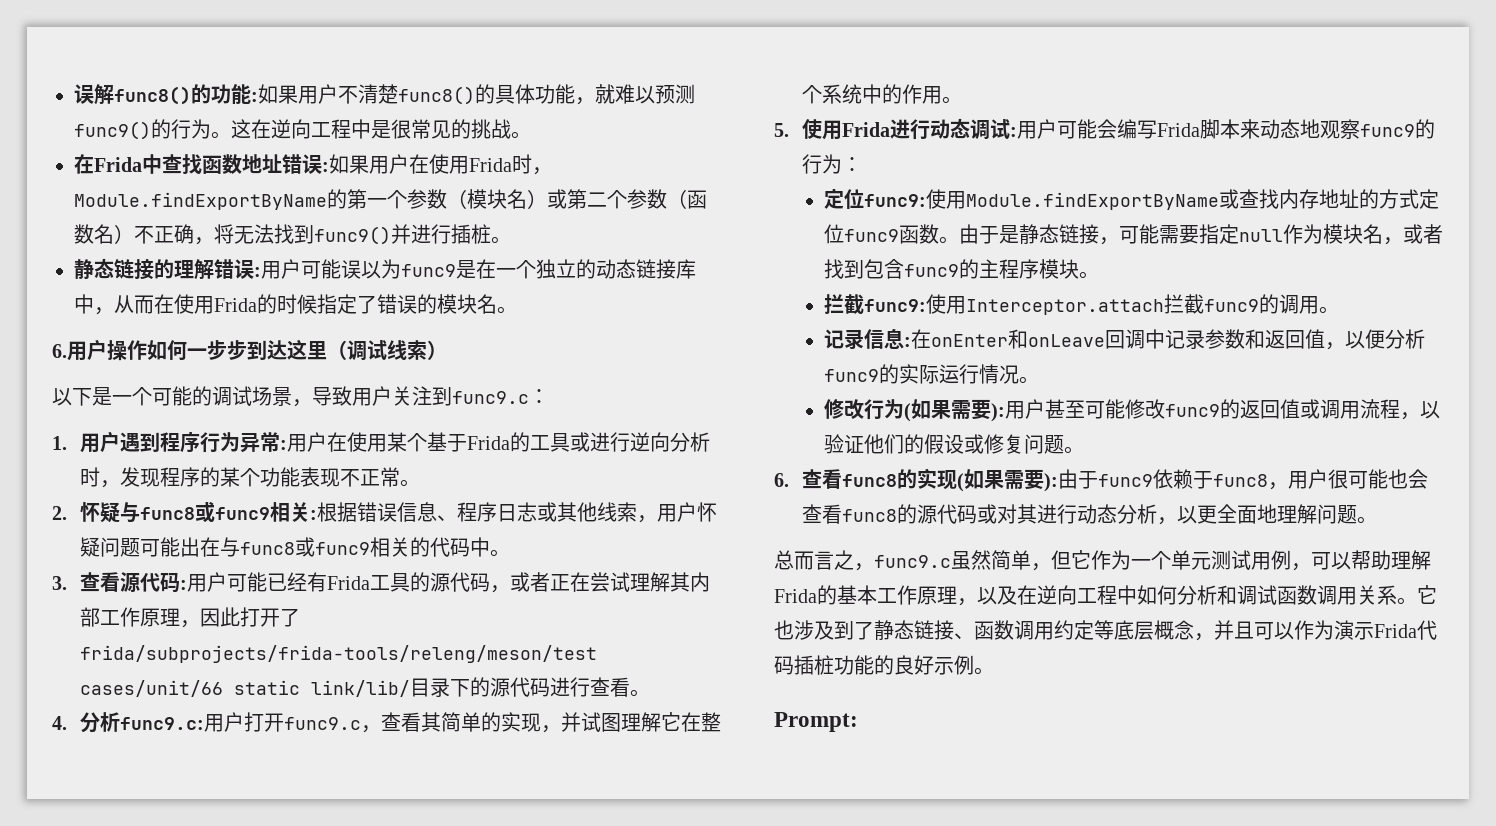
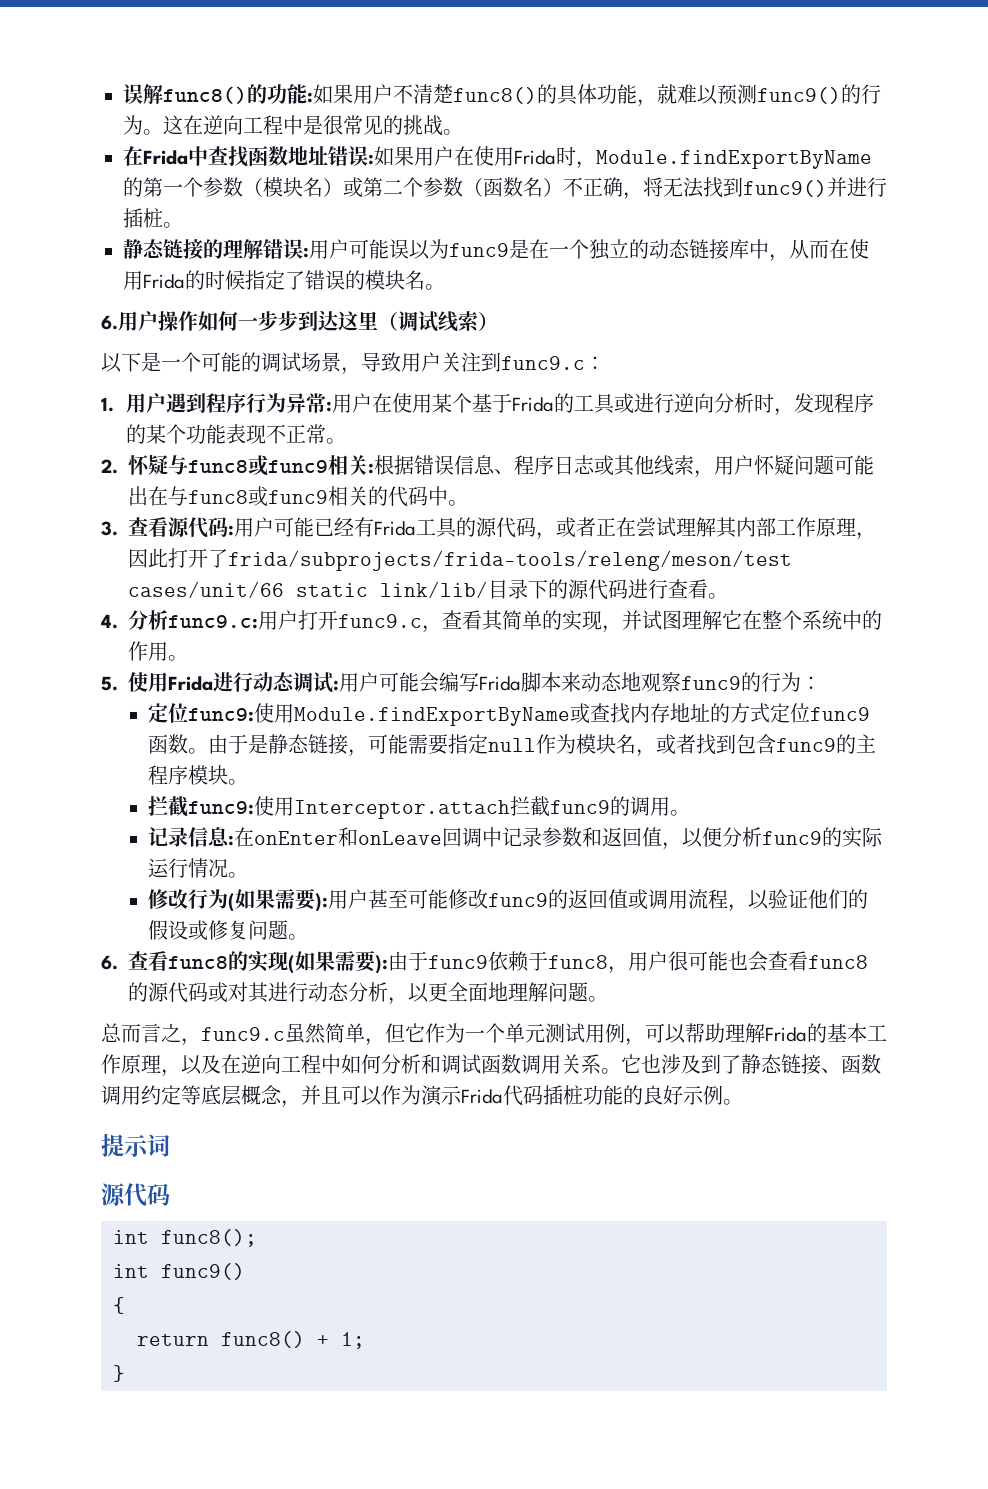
- Prompt:
+ 提示词
+ 源代码
+ int func8();
+ int func9()
+ {
+ return func8() + 1;
+ }

